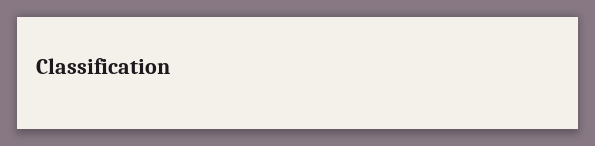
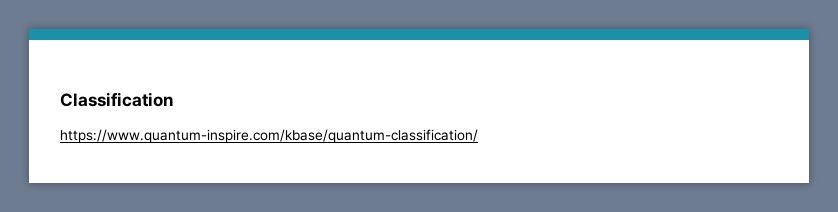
+ https://www.quantum-inspire.com/kbase/quantum-classification/

